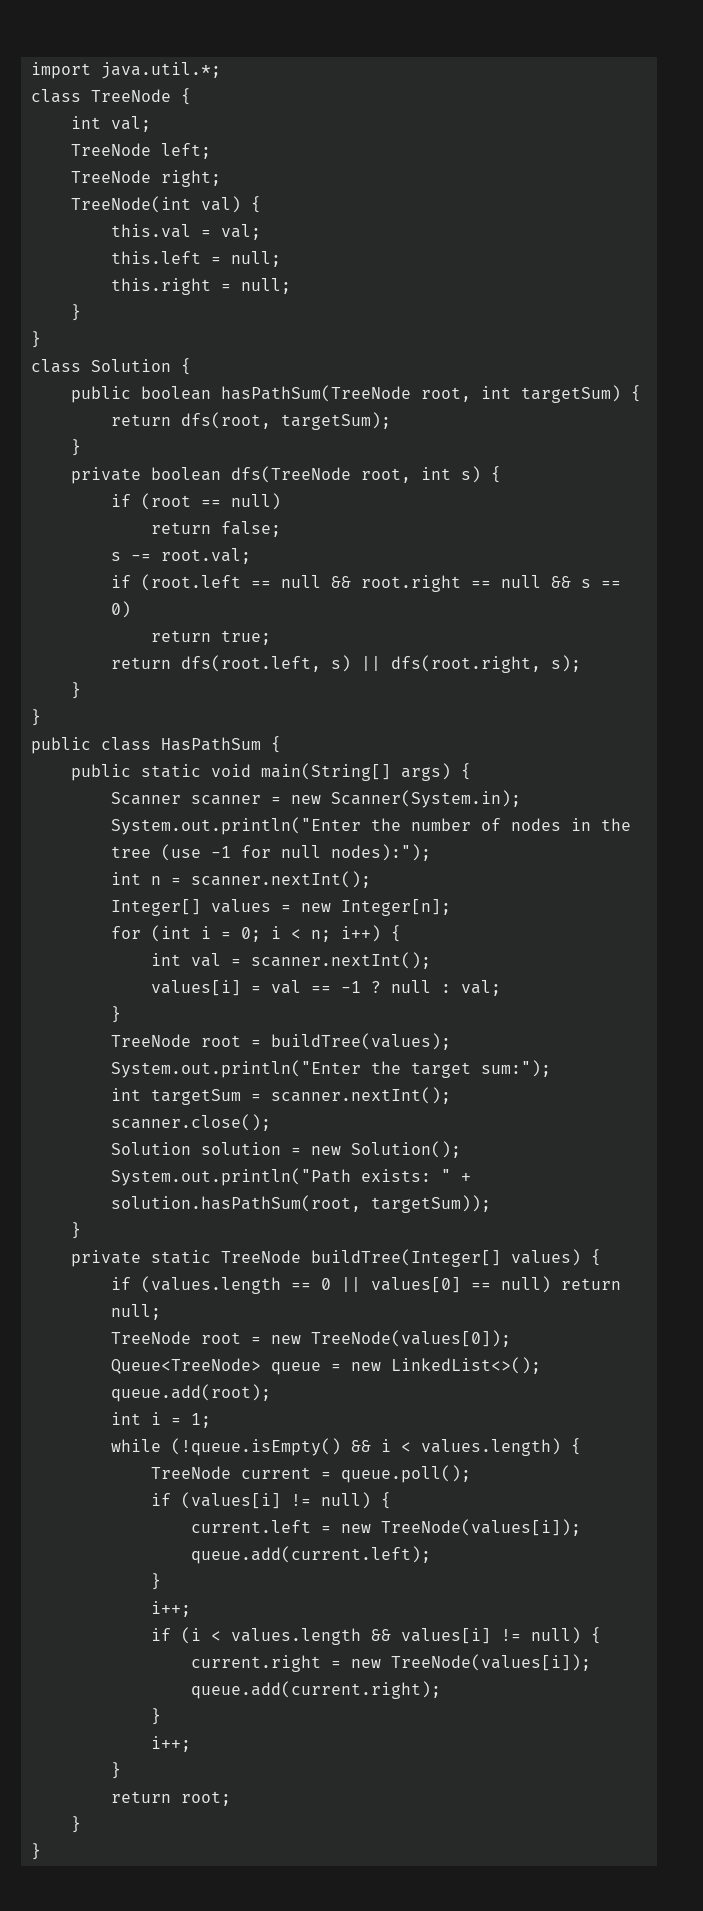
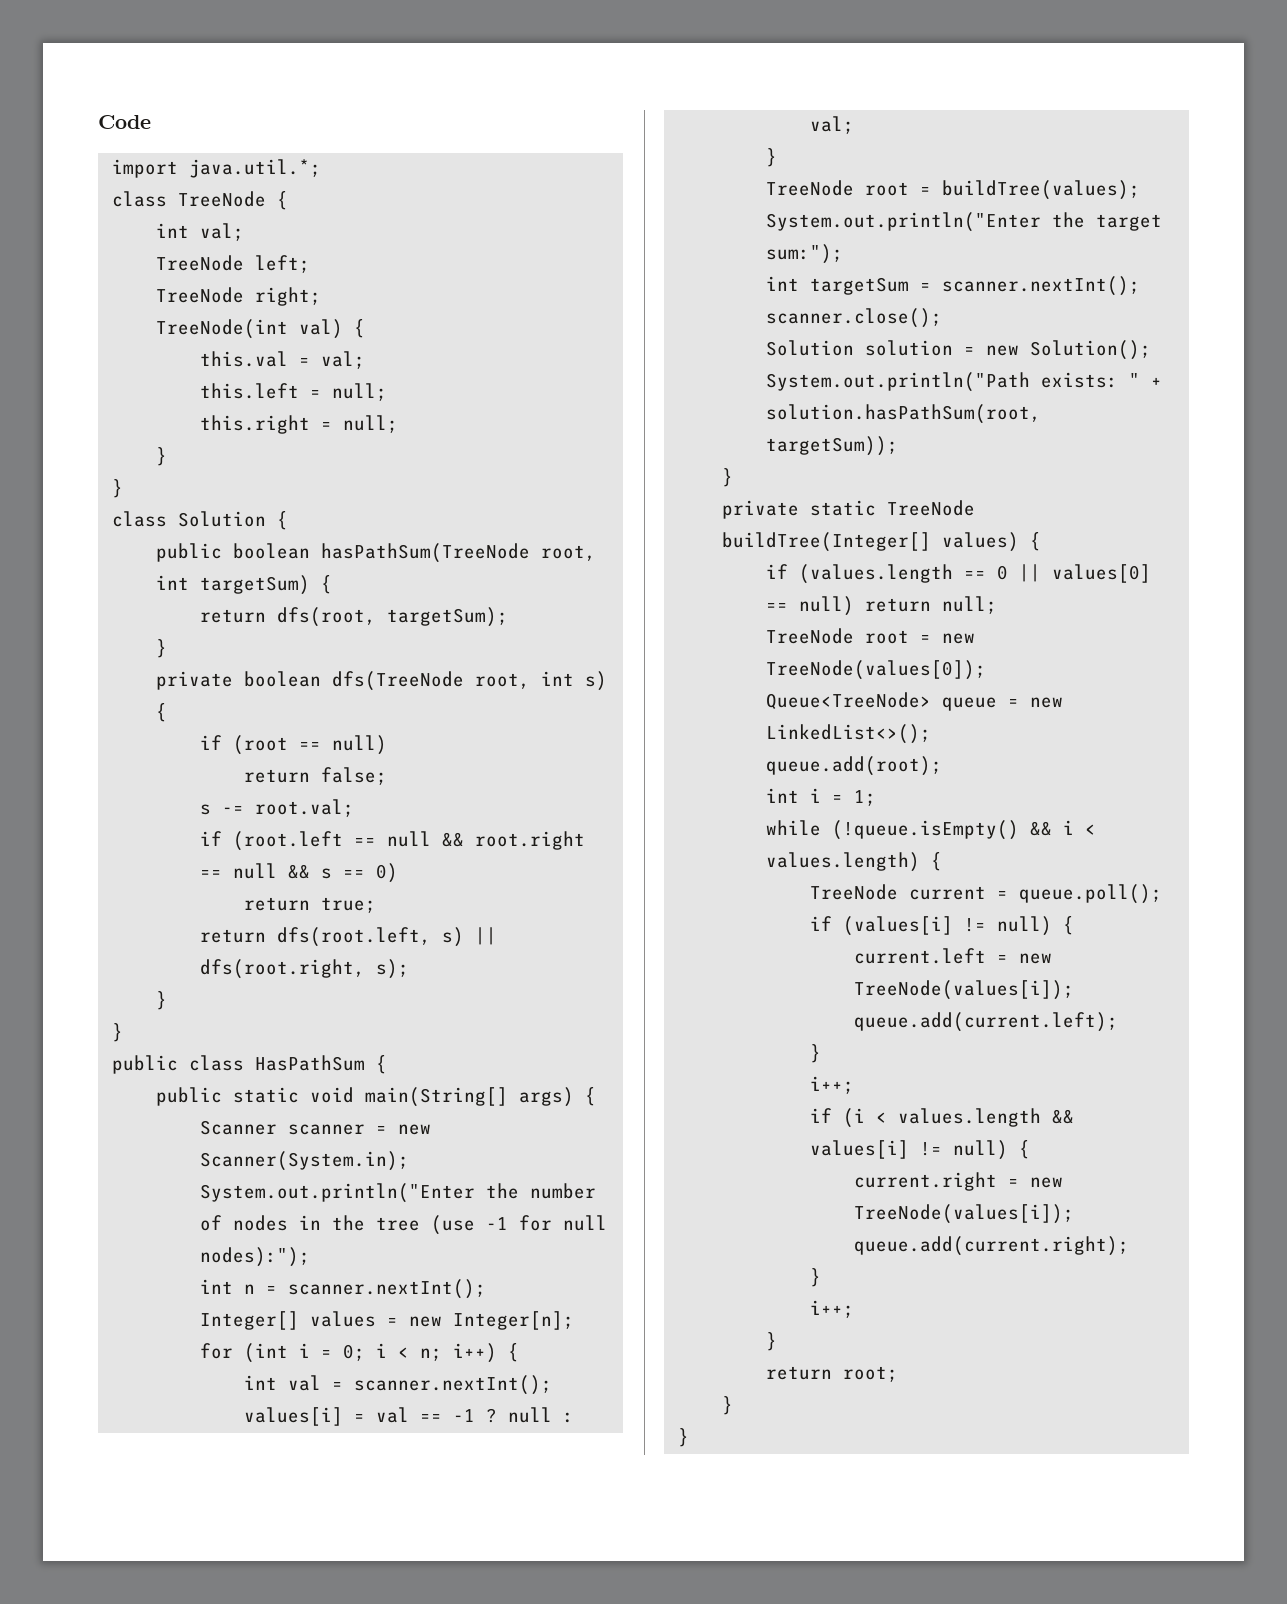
+ Code

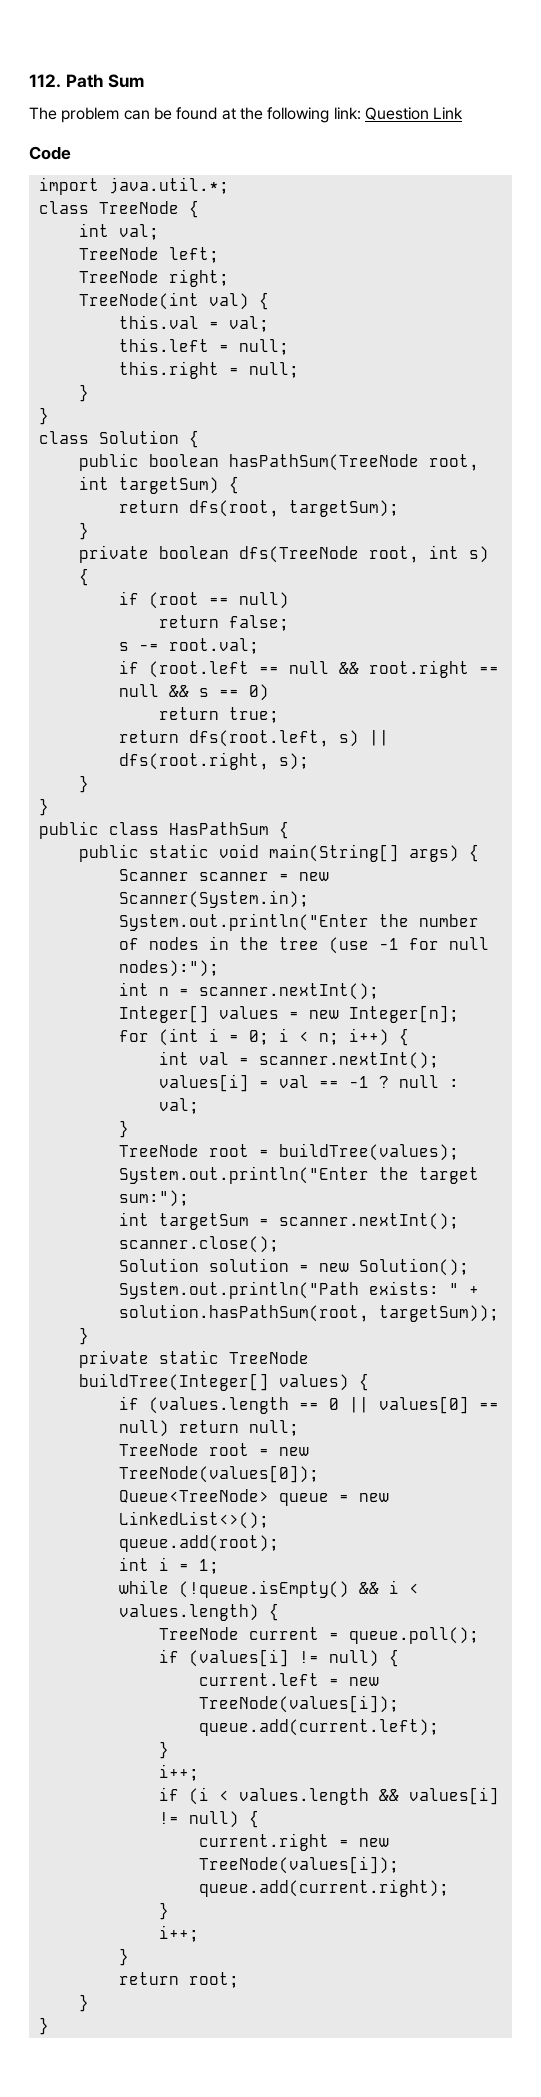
+ 112. Path Sum
+ The problem can be found at the following link: Question Link

